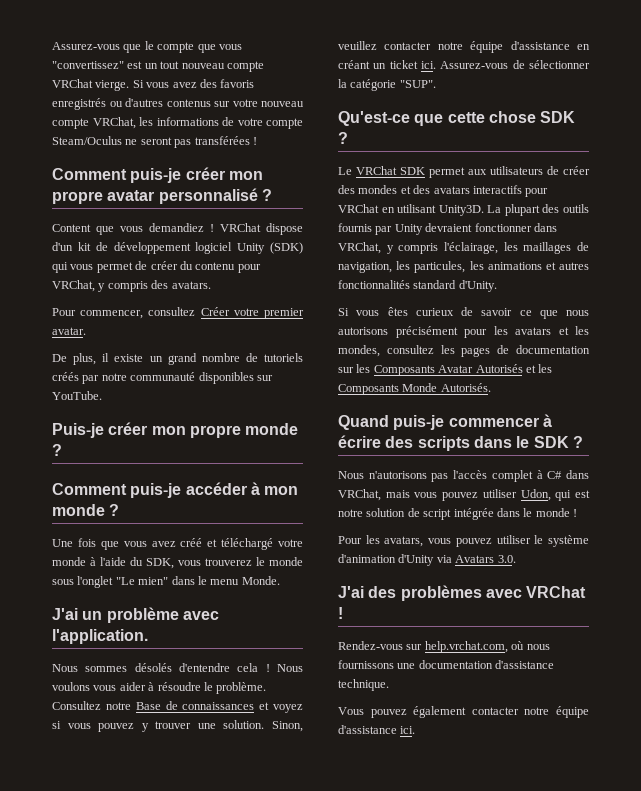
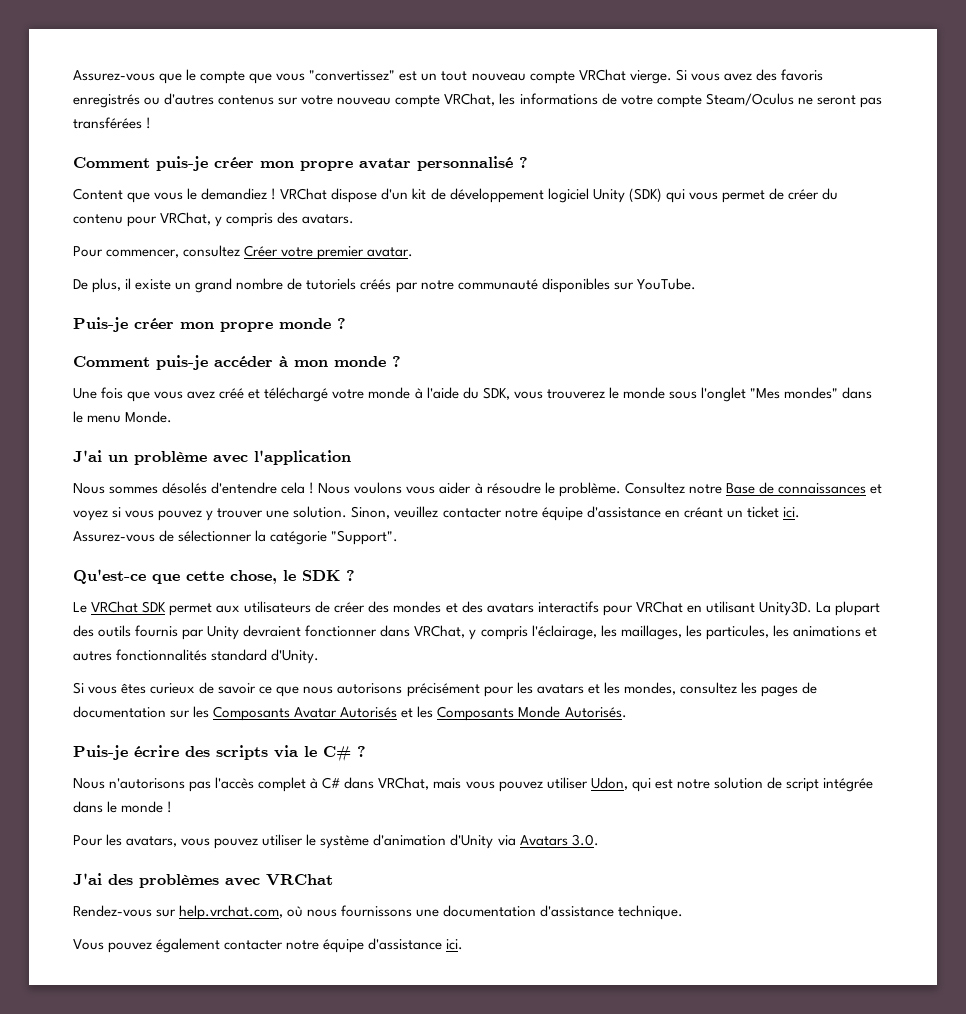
- Content que vous demandiez !
+ Content que vous le demandiez !
- Une fois que vous avez créé et téléchargé votre monde à l'aide du SDK, vous trouverez le monde sous l'onglet "Le mien" dans le menu Monde.
+ Une fois que vous avez créé et téléchargé votre monde à l'aide du SDK, vous trouverez le monde sous l'onglet "Mes mondes" dans le menu Monde.
- J'ai un problème avec l'application.
+ J'ai un problème avec l'application
- Assurez-vous de sélectionner la catégorie "SUP".
+ Assurez-vous de sélectionner la catégorie "Support".
- Qu'est-ce que cette chose SDK ?
+ Qu'est-ce que cette chose, le SDK ?
- La plupart des outils fournis par Unity devraient fonctionner dans VRChat, y compris l'éclairage, les maillages de navigation, les particules, les animations et autres fonctionnalités standard d'Unity.
+ La plupart des outils fournis par Unity devraient fonctionner dans VRChat, y compris l'éclairage, les maillages, les particules, les animations et autres fonctionnalités standard d'Unity.
- Quand puis-je commencer à écrire des scripts dans le SDK ?
+ Puis-je écrire des scripts via le C# ?
- J'ai des problèmes avec VRChat !
+ J'ai des problèmes avec VRChat

